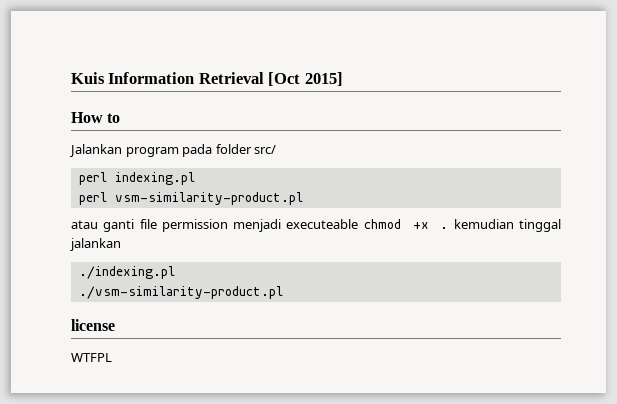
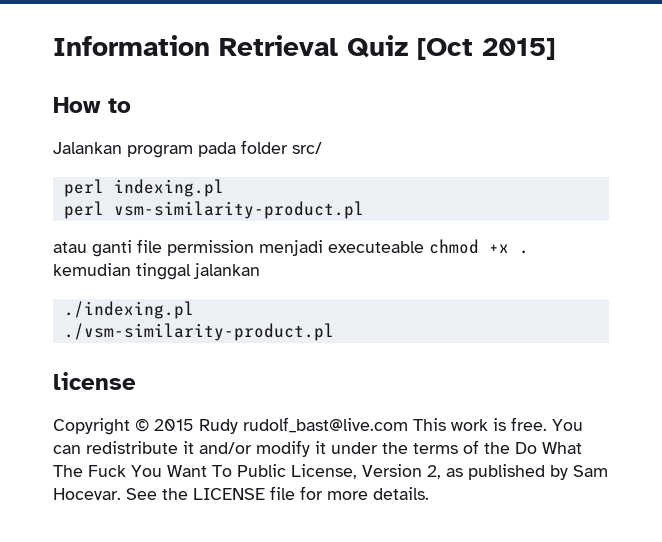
- Kuis Information Retrieval [Oct 2015]
+ Information Retrieval Quiz [Oct 2015]
- WTFPL
+ Copyright © 2015 Rudy rudolf_bast@live.com This work is free. You can redistribute it and/or modify it under the terms of the Do What The Fuck You Want To Public License, Version 2, as published by Sam Hocevar. See the LICENSE file for more details.

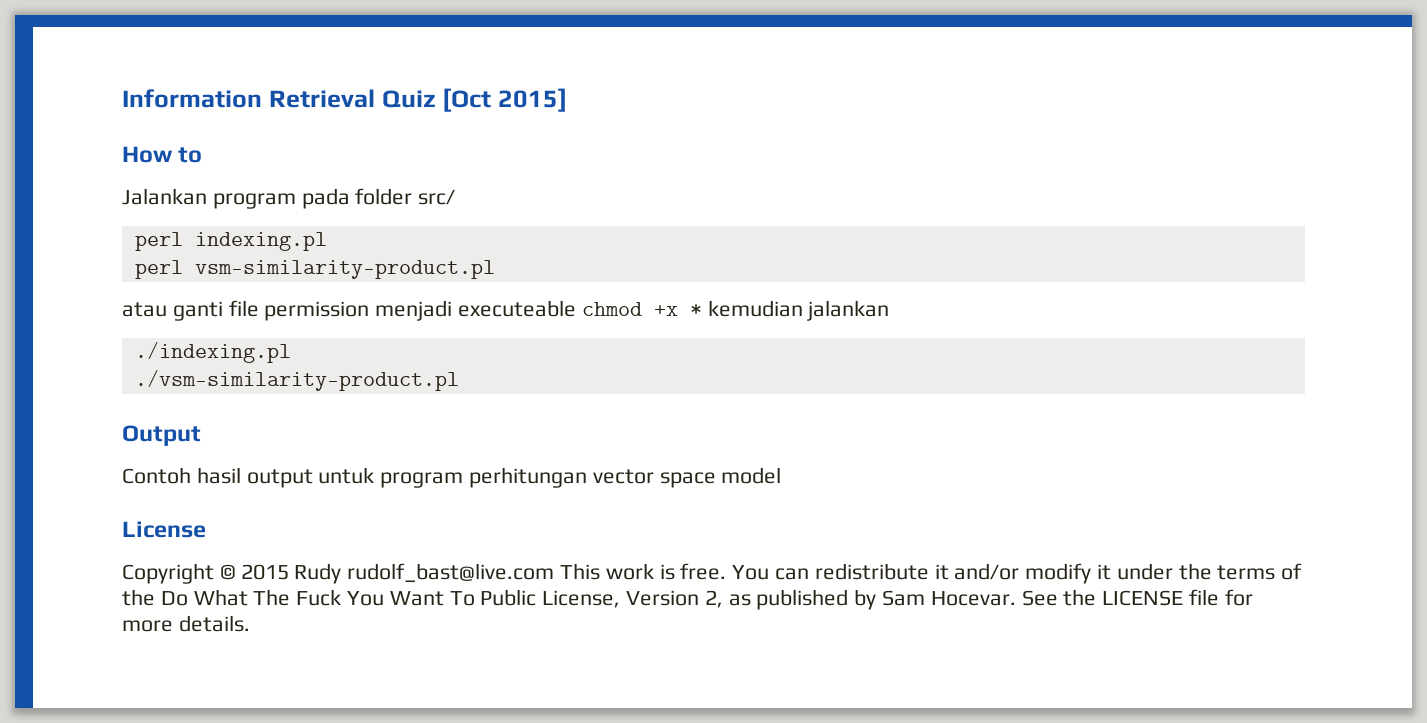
- atau ganti file permission menjadi executeable chmod +x . kemudian tinggal jalankan
+ atau ganti file permission menjadi executeable chmod +x * kemudian jalankan
- license
+ Output
+ Contoh hasil output untuk program perhitungan vector space model
+ License

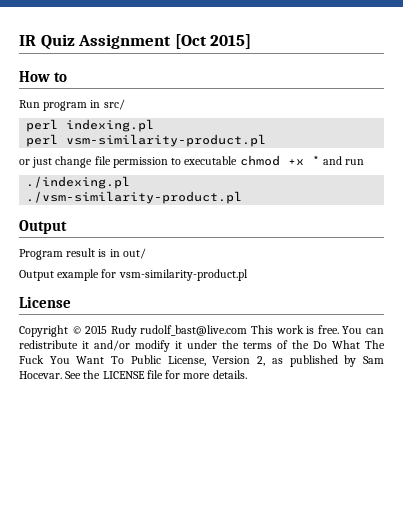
- Information Retrieval Quiz [Oct 2015]
+ IR Quiz Assignment [Oct 2015]
- Jalankan program pada folder src/
+ Run program in src/
- atau ganti file permission menjadi executeable chmod +x * kemudian jalankan
+ or just change file permission to executable chmod +x * and run
- Contoh hasil output untuk program perhitungan vector space model
+ Program result is in out/
+ Output example for vsm-similarity-product.pl

